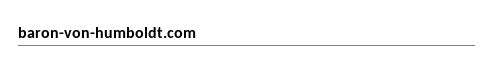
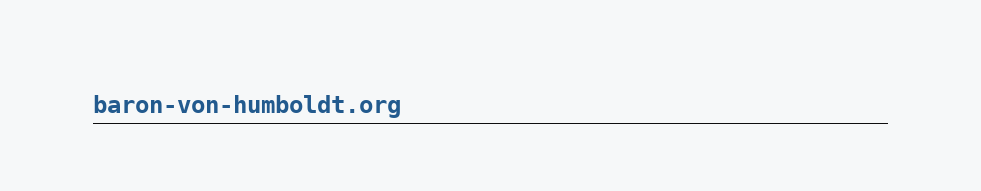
- baron-von-humboldt.com
+ baron-von-humboldt.org

